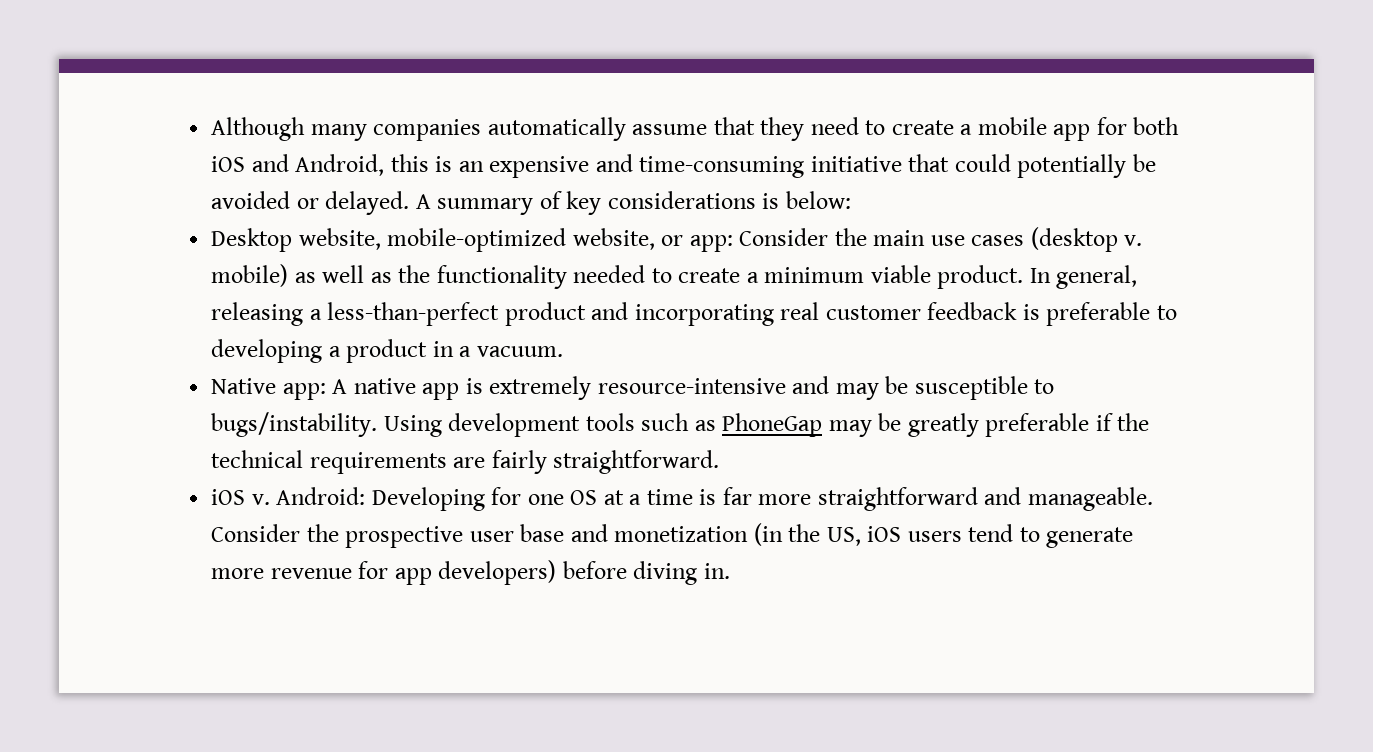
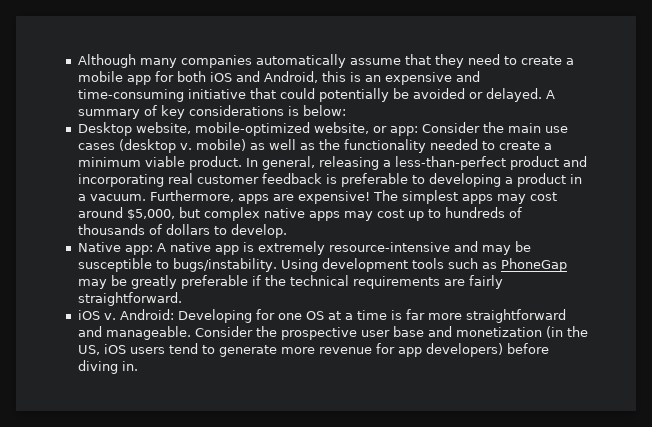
+ Furthermore, apps are expensive! The simplest apps may cost around $5,000, but complex native apps may cost up to hundreds of thousands of dollars to develop.

